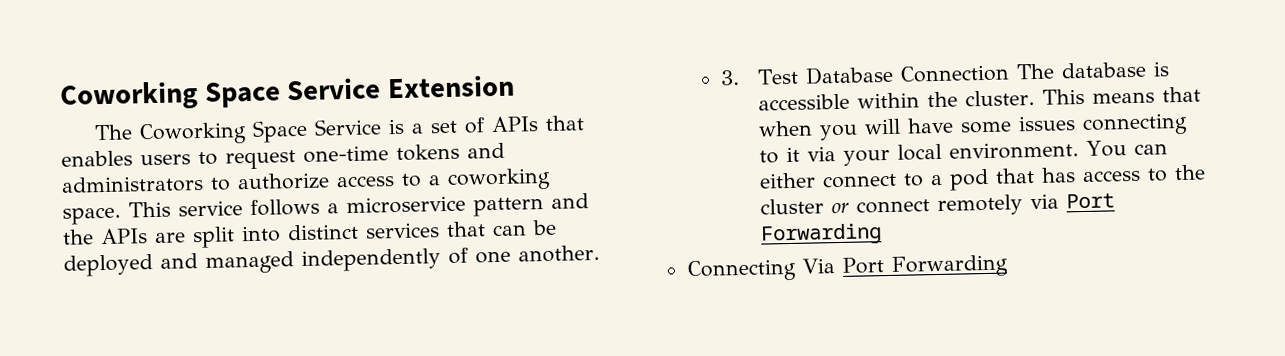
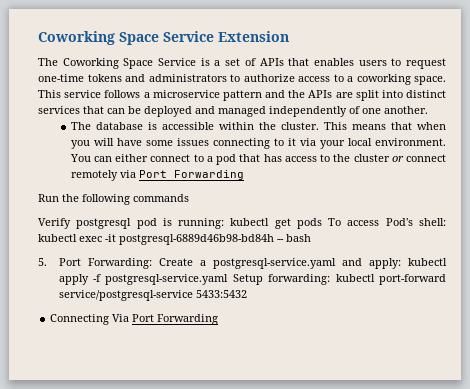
- 3. Test Database Connection The database is accessible within the cluster.
+ The database is accessible within the cluster.
+ Run the following commands
+ Verify postgresql pod is running: kubectl get pods To access Pod's shell: kubectl exec -it postgresql-6889d46b98-bd84h -- bash
+ 5. Port Forwarding: Create a postgresql-service.yaml and apply: kubectl apply -f postgresql-service.yaml Setup forwarding: kubectl port-forward service/postgresql-service 5433:5432

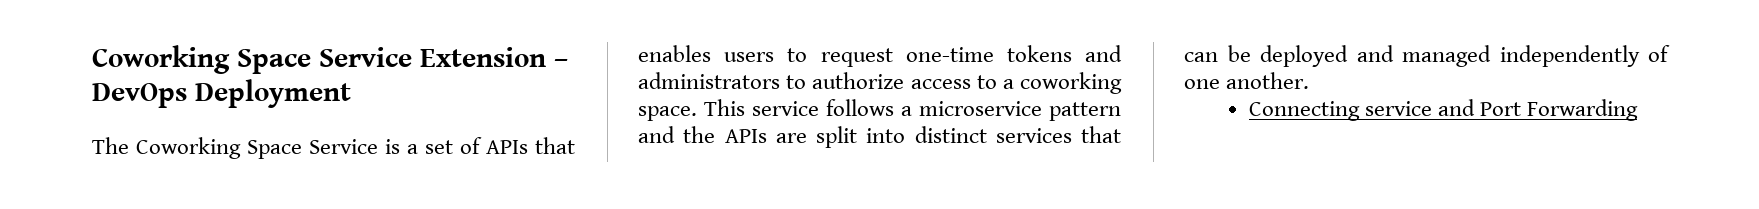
- Coworking Space Service Extension
+ Coworking Space Service Extension – DevOps Deployment
- The database is accessible within the cluster. This means that when you will have some issues connecting to it via your local environment. You can either connect to a pod that has access to the cluster or connect remotely via Port Forwarding
- Run the following commands
- Verify postgresql pod is running: kubectl get pods To access Pod's shell: kubectl exec -it postgresql-6889d46b98-bd84h -- bash
- 5. Port Forwarding: Create a postgresql-service.yaml and apply: kubectl apply -f postgresql-service.yaml Setup forwarding: kubectl port-forward service/postgresql-service 5433:5432
- Connecting Via Port Forwarding
+ Connecting service and Port Forwarding

